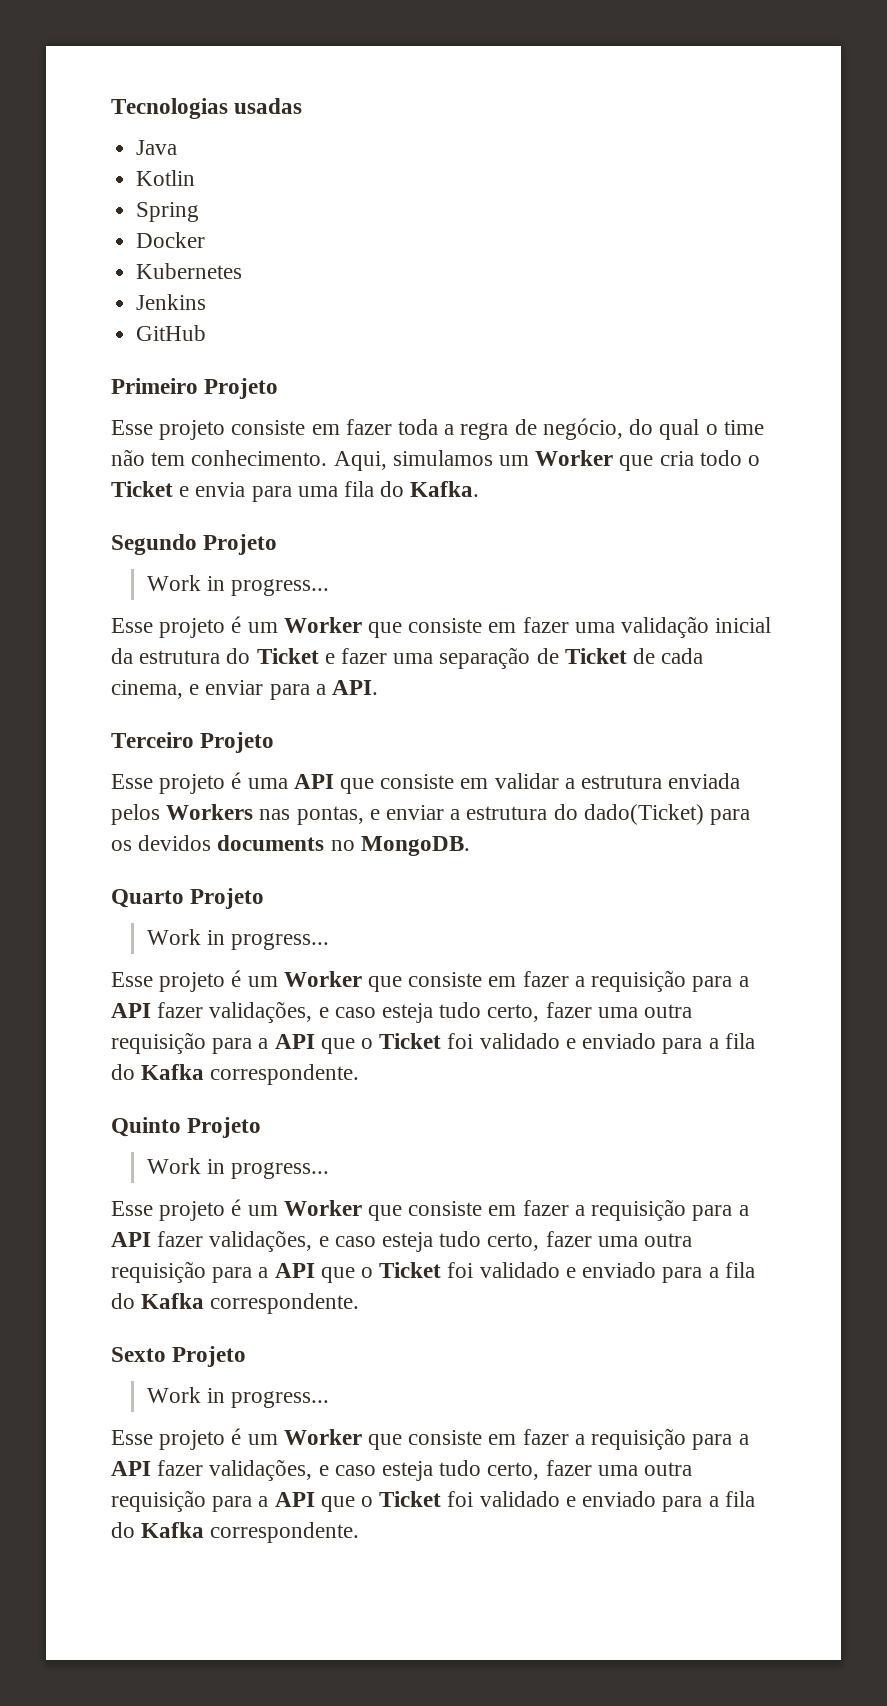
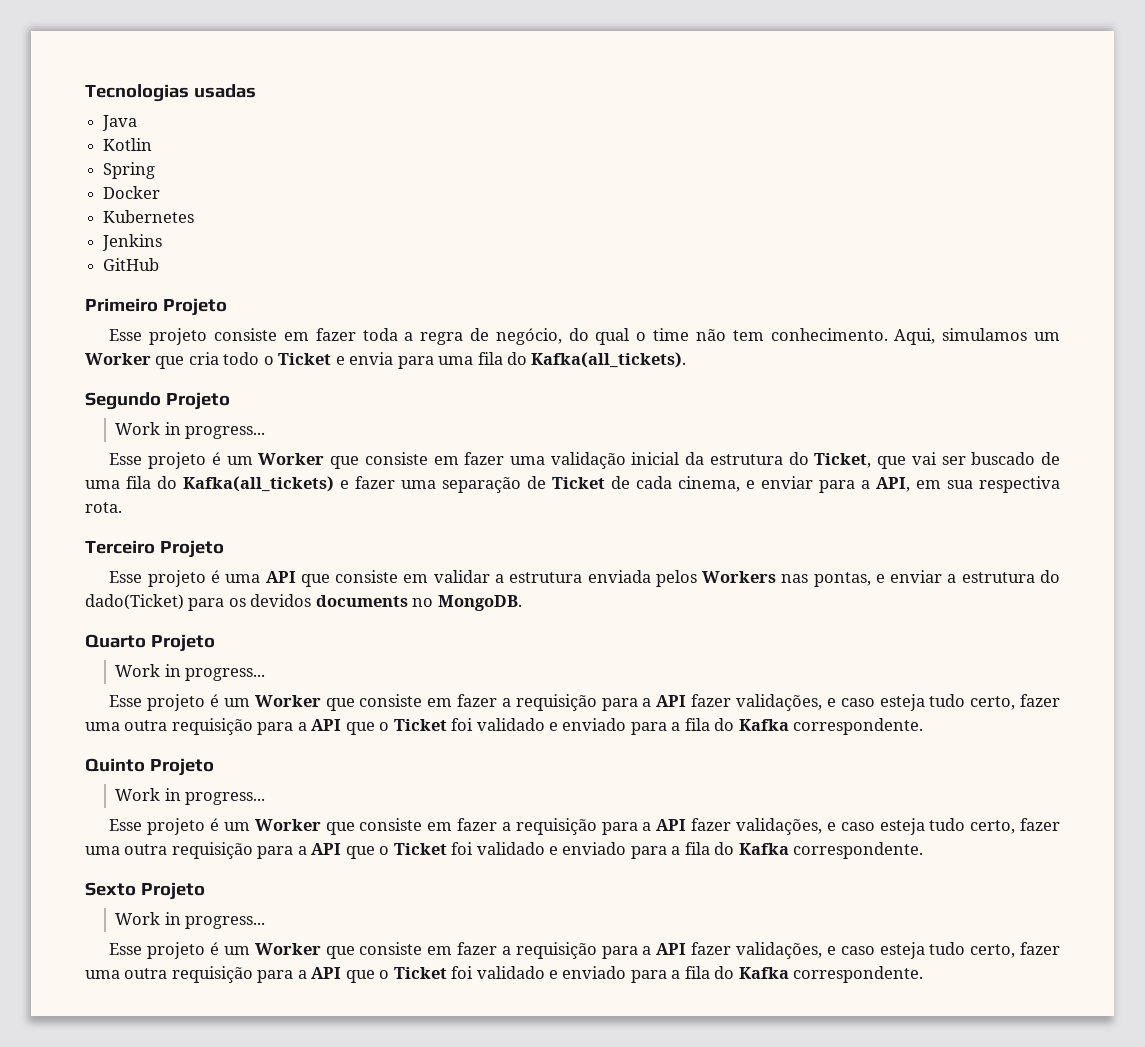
- Aqui, simulamos um Worker que cria todo o Ticket e envia para uma fila do Kafka.
+ Aqui, simulamos um Worker que cria todo o Ticket e envia para uma fila do Kafka(all_tickets).
- Esse projeto é um Worker que consiste em fazer uma validação inicial da estrutura do Ticket e fazer uma separação de Ticket de cada cinema, e enviar para a API.
+ Esse projeto é um Worker que consiste em fazer uma validação inicial da estrutura do Ticket, que vai ser buscado de uma fila do Kafka(all_tickets) e fazer uma separação de Ticket de cada cinema, e enviar para a API, em sua respectiva rota.

